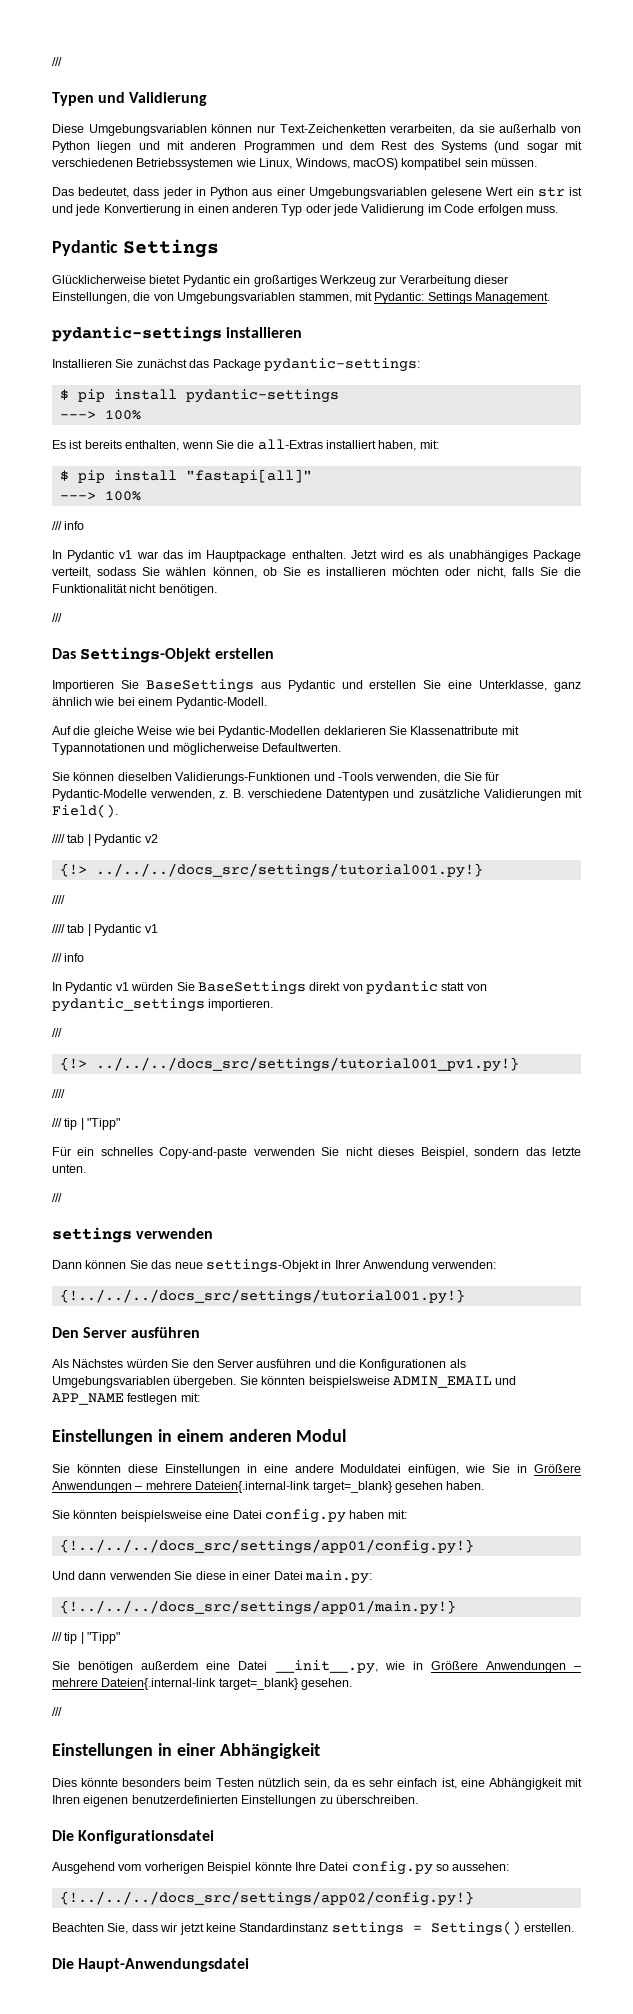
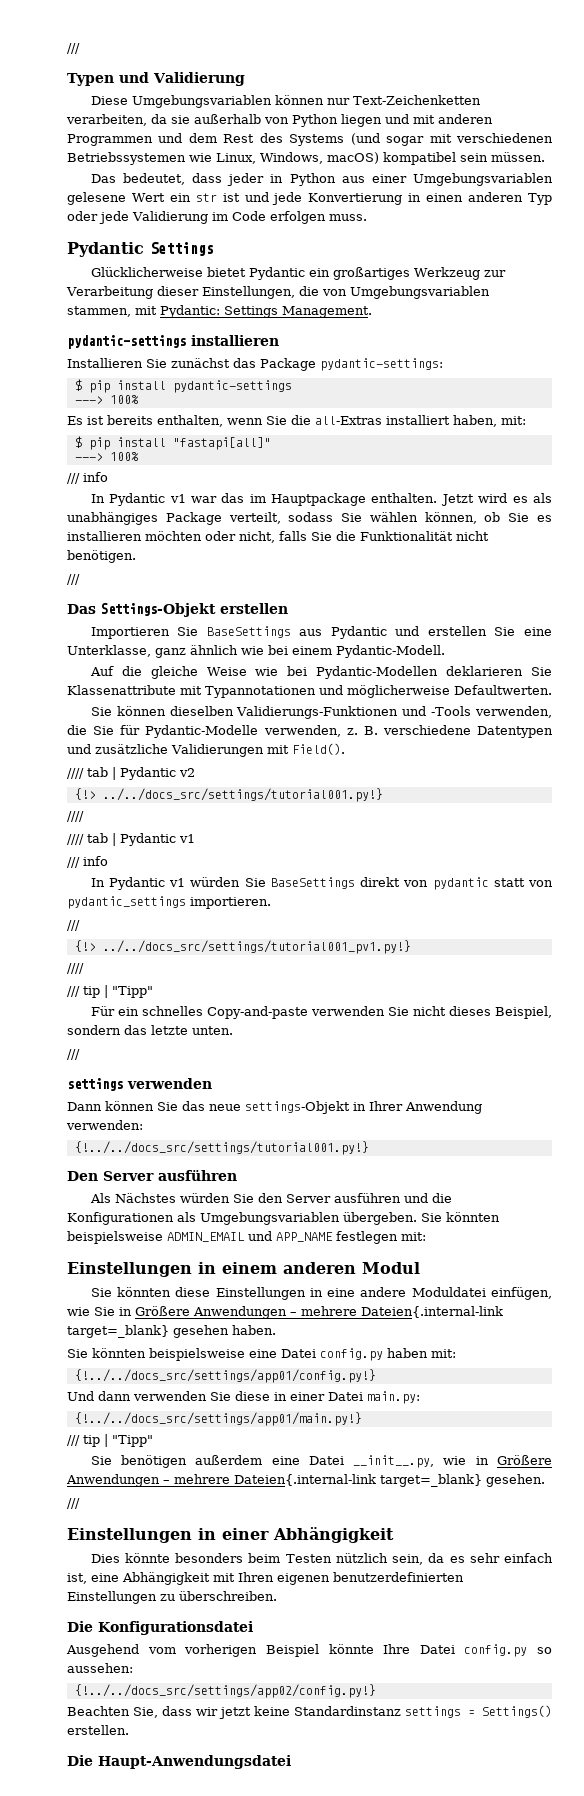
- {!> ../../../docs_src/settings/tutorial001.py!}
+ {!> ../../docs_src/settings/tutorial001.py!}
- {!> ../../../docs_src/settings/tutorial001_pv1.py!}
+ {!> ../../docs_src/settings/tutorial001_pv1.py!}
- {!../../../docs_src/settings/tutorial001.py!}
+ {!../../docs_src/settings/tutorial001.py!}
- {!../../../docs_src/settings/app01/config.py!}
+ {!../../docs_src/settings/app01/config.py!}
- {!../../../docs_src/settings/app01/main.py!}
+ {!../../docs_src/settings/app01/main.py!}
- {!../../../docs_src/settings/app02/config.py!}
+ {!../../docs_src/settings/app02/config.py!}

